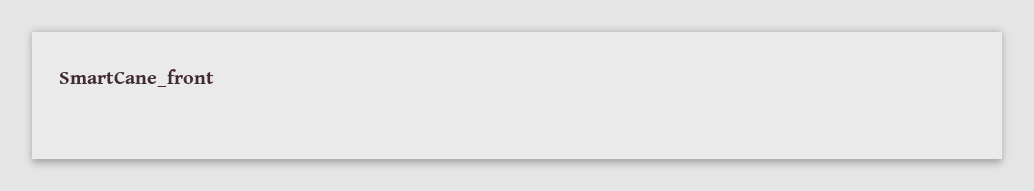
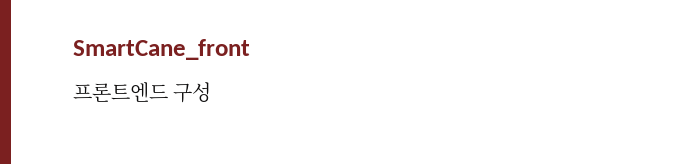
+ 프론트엔드 구성

